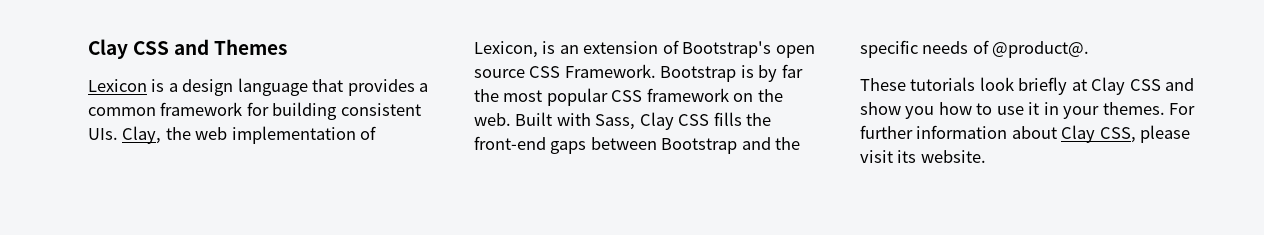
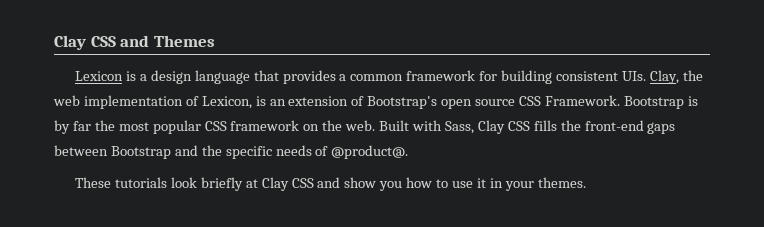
- For further information about Clay CSS, please visit its website.

